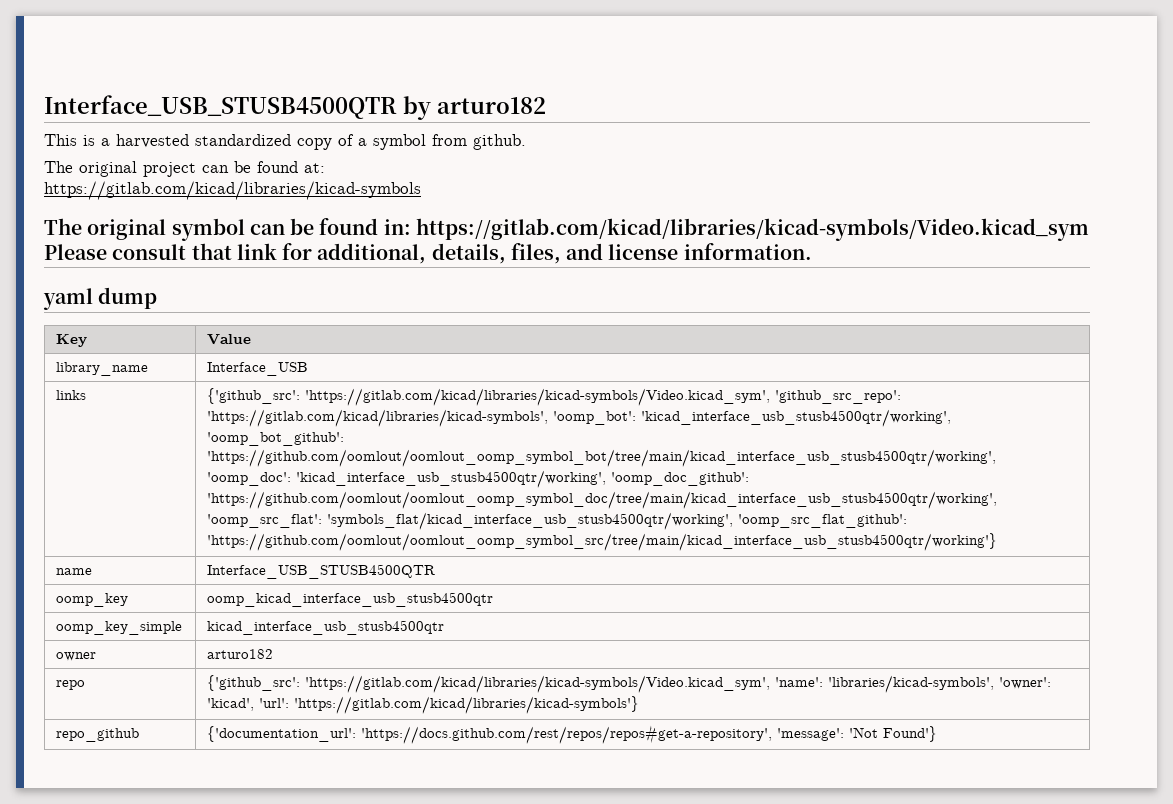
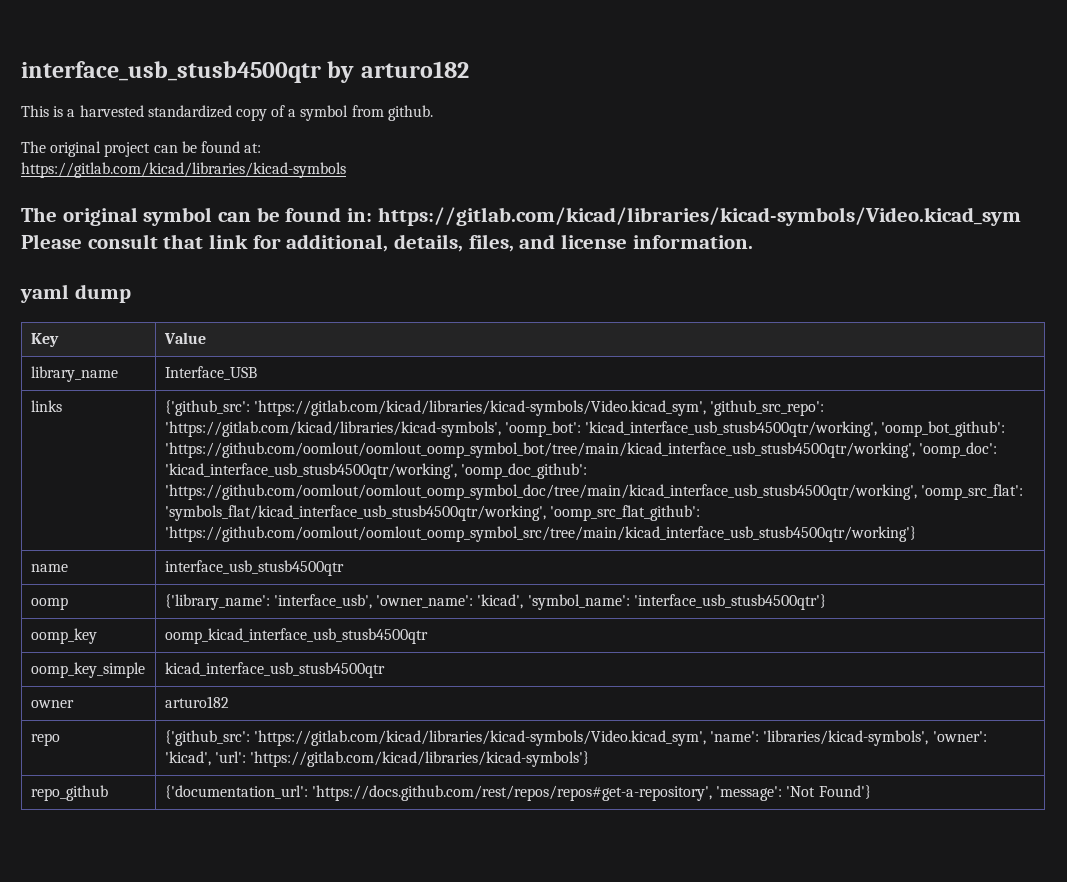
- Interface_USB_STUSB4500QTR by arturo182
+ interface_usb_stusb4500qtr by arturo182
- name | Interface_USB_STUSB4500QTR
+ name | interface_usb_stusb4500qtr
+ oomp | {'library_name': 'interface_usb', 'owner_name': 'kicad', 'symbol_name': 'interface_usb_stusb4500qtr'}

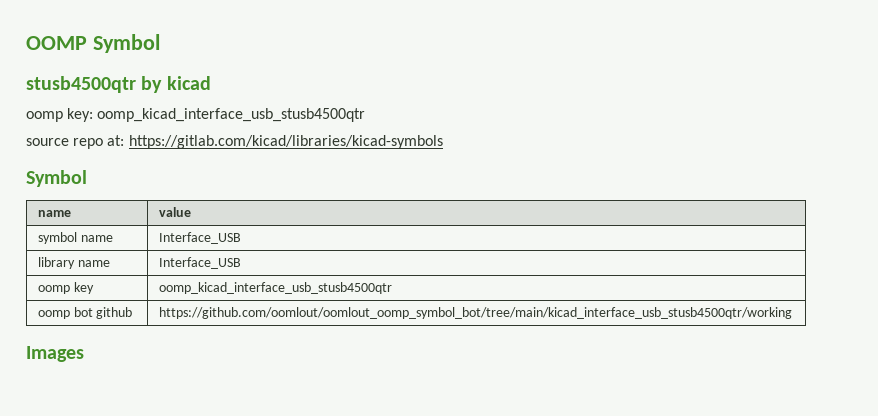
- interface_usb_stusb4500qtr by arturo182
- This is a harvested standardized copy of a symbol from github.
- The original project can be found at:
- https://gitlab.com/kicad/libraries/kicad-symbols
- The original symbol can be found in: https://gitlab.com/kicad/libraries/kicad-symbols/Video.kicad_sym Please consult that link for additional, details, files, and license information.
- yaml dump
- Key | Value
- library_name | Interface_USB
- links | {'github_src': 'https://gitlab.com/kicad/libraries/kicad-symbols/Video.kicad_sym', 'github_src_repo': 'https://gitlab.com/kicad/libraries/kicad-symbols', 'oomp_bot': 'kicad_interface_usb_stusb4500qtr/working', 'oomp_bot_github': 'https://github.com/oomlout/oomlout_oomp_symbol_bot/tree/main/kicad_interface_usb_stusb4500qtr/working', 'oomp_doc': 'kicad_interface_usb_stusb4500qtr/working', 'oomp_doc_github': 'https://github.com/oomlout/oomlout_oomp_symbol_doc/tree/main/kicad_interface_usb_stusb4500qtr/working', 'oomp_src_flat': 'symbols_flat/kicad_interface_usb_stusb4500qtr/working', 'oomp_src_flat_github': 'https://github.com/oomlout/oomlout_oomp_symbol_src/tree/main/kicad_interface_usb_stusb4500qtr/working'}
- name | interface_usb_stusb4500qtr
- oomp | {'library_name': 'interface_usb', 'owner_name': 'kicad', 'symbol_name': 'interface_usb_stusb4500qtr'}
- oomp_key | oomp_kicad_interface_usb_stusb4500qtr
- oomp_key_simple | kicad_interface_usb_stusb4500qtr
- owner | arturo182
- repo | {'github_src': 'https://gitlab.com/kicad/libraries/kicad-symbols/Video.kicad_sym', 'name': 'libraries/kicad-symbols', 'owner': 'kicad', 'url': 'https://gitlab.com/kicad/libraries/kicad-symbols'}
- repo_github | {'documentation_url': 'https://docs.github.com/rest/repos/repos#get-a-repository', 'message': 'Not Found'}
+ OOMP Symbol
+ stusb4500qtr by kicad
+ oomp key: oomp_kicad_interface_usb_stusb4500qtr
+ source repo at: https://gitlab.com/kicad/libraries/kicad-symbols
+ Symbol
+ name | value
+ symbol name | Interface_USB
+ library name | Interface_USB
+ oomp key | oomp_kicad_interface_usb_stusb4500qtr
+ oomp bot github | https://github.com/oomlout/oomlout_oomp_symbol_bot/tree/main/kicad_interface_usb_stusb4500qtr/working
+ Images

